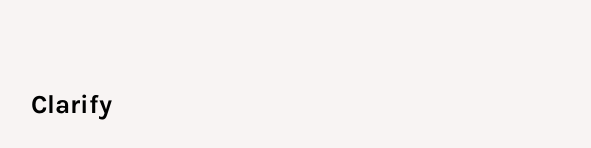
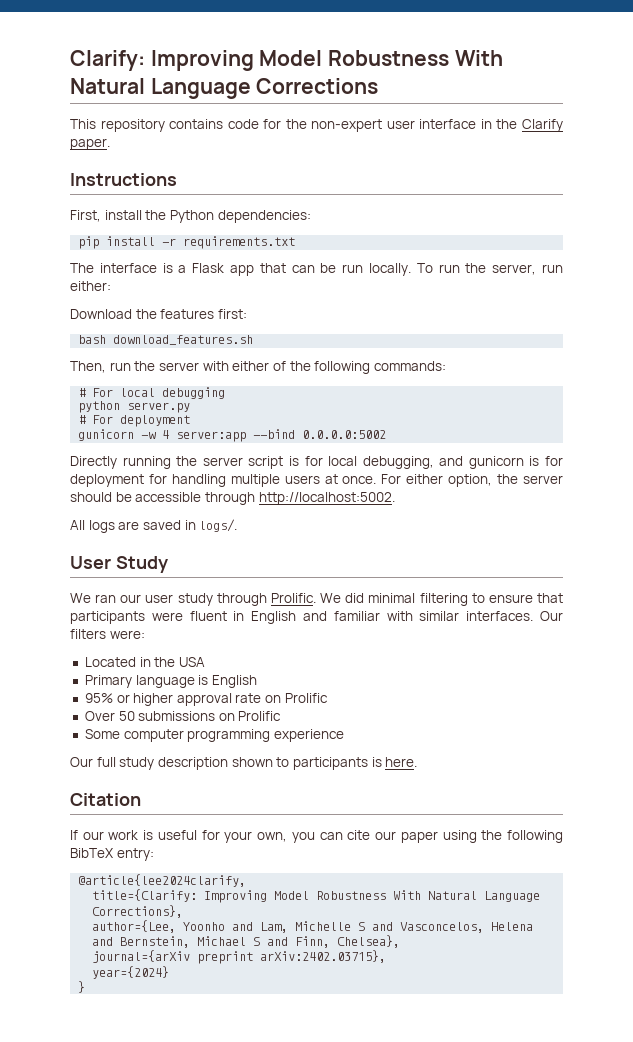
- Clarify
+ Clarify: Improving Model Robustness With Natural Language Corrections
+ This repository contains code for the non-expert user interface in the Clarify paper.
+ Instructions
+ First, install the Python dependencies:
+ pip install -r requirements.txt
+ The interface is a Flask app that can be run locally. To run the server, run either:
+ Download the features first:
+ bash download_features.sh
+ Then, run the server with either of the following commands:
+ # For local debugging
+ python server.py
+ # For deployment
+ gunicorn -w 4 server:app --bind 0.0.0.0:5002
+ Directly running the server script is for local debugging, and gunicorn is for deployment for handling multiple users at once. For either option, the server should be accessible through http://localhost:5002.
+ All logs are saved in logs/.
+ User Study
+ We ran our user study through Prolific. We did minimal filtering to ensure that participants were fluent in English and familiar with similar interfaces. Our filters were:
+ Located in the USA
+ Primary language is English
+ 95% or higher approval rate on Prolific
+ Over 50 submissions on Prolific
+ Some computer programming experience
+ Our full study description shown to participants is here.
+ Citation
+ If our work is useful for your own, you can cite our paper using the following BibTeX entry:
+ @article{lee2024clarify,
+ title={Clarify: Improving Model Robustness With Natural Language Corrections},
+ author={Lee, Yoonho and Lam, Michelle S and Vasconcelos, Helena and Bernstein, Michael S and Finn, Chelsea},
+ journal={arXiv preprint arXiv:2402.03715},
+ year={2024}
+ }

